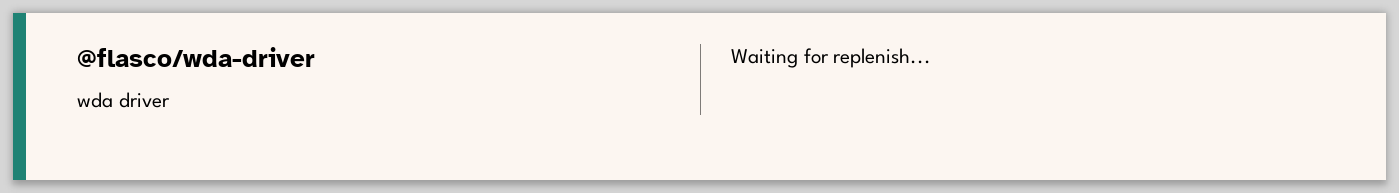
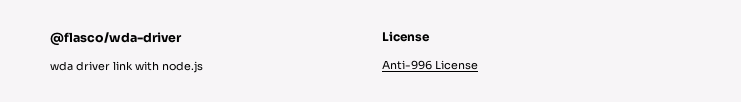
- wda driver
- Waiting for replenish...
+ wda driver link with node.js
+ License
+ Anti-996 License

